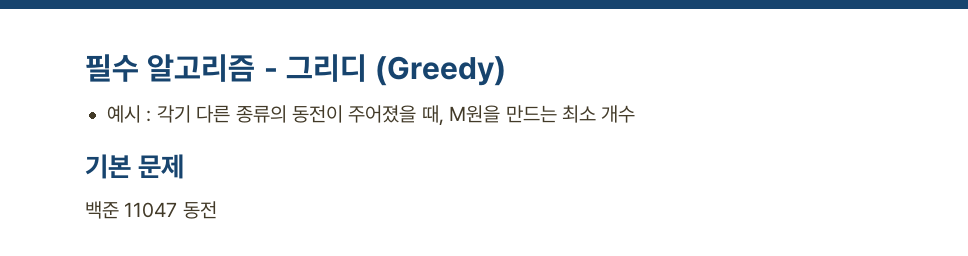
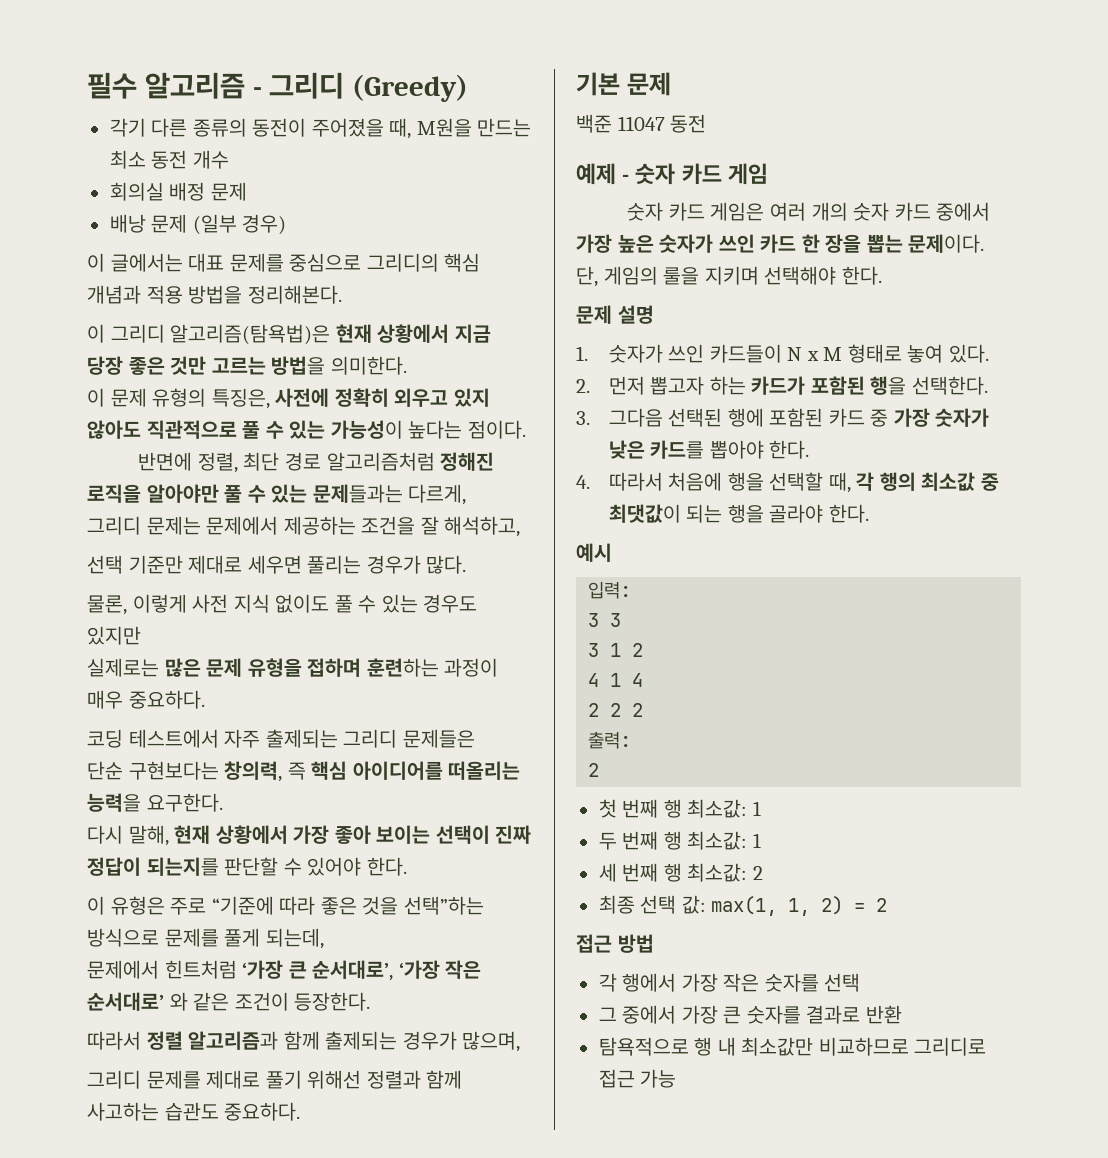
- 예시 : 각기 다른 종류의 동전이 주어졌을 때, M원을 만드는 최소 개수
+ 각기 다른 종류의 동전이 주어졌을 때, M원을 만드는 최소 동전 개수
+ 회의실 배정 문제
+ 배낭 문제 (일부 경우)
+ 이 글에서는 대표 문제를 중심으로 그리디의 핵심 개념과 적용 방법을 정리해본다.
+ 이 그리디 알고리즘(탐욕법)은 현재 상황에서 지금 당장 좋은 것만 고르는 방법을 의미한다.
+ 이 문제 유형의 특징은, 사전에 정확히 외우고 있지 않아도 직관적으로 풀 수 있는 가능성이 높다는 점이다.
+ 반면에 정렬, 최단 경로 알고리즘처럼 정해진 로직을 알아야만 풀 수 있는 문제들과는 다르게,
+ 그리디 문제는 문제에서 제공하는 조건을 잘 해석하고,
+ 선택 기준만 제대로 세우면 풀리는 경우가 많다.
+ 물론, 이렇게 사전 지식 없이도 풀 수 있는 경우도 있지만
+ 실제로는 많은 문제 유형을 접하며 훈련하는 과정이 매우 중요하다.
+ 코딩 테스트에서 자주 출제되는 그리디 문제들은
+ 단순 구현보다는 창의력, 즉 핵심 아이디어를 떠올리는 능력을 요구한다.
+ 다시 말해, 현재 상황에서 가장 좋아 보이는 선택이 진짜 정답이 되는지를 판단할 수 있어야 한다.
+ 이 유형은 주로 “기준에 따라 좋은 것을 선택”하는 방식으로 문제를 풀게 되는데,
+ 문제에서 힌트처럼 ‘가장 큰 순서대로’, ‘가장 작은 순서대로’ 와 같은 조건이 등장한다.
+ 따라서 정렬 알고리즘과 함께 출제되는 경우가 많으며,
+ 그리디 문제를 제대로 풀기 위해선 정렬과 함께 사고하는 습관도 중요하다.
+ 예제 - 숫자 카드 게임
+ 숫자 카드 게임은 여러 개의 숫자 카드 중에서 가장 높은 숫자가 쓰인 카드 한 장을 뽑는 문제이다.
+ 단, 게임의 룰을 지키며 선택해야 한다.
+ 문제 설명
+ 1. 숫자가 쓰인 카드들이 N x M 형태로 놓여 있다.
+ 2. 먼저 뽑고자 하는 카드가 포함된 행을 선택한다.
+ 3. 그다음 선택된 행에 포함된 카드 중 가장 숫자가 낮은 카드를 뽑아야 한다.
+ 4. 따라서 처음에 행을 선택할 때, 각 행의 최소값 중 최댓값이 되는 행을 골라야 한다.
+ 예시
+ 입력:
+ 3 3
+ 3 1 2
+ 4 1 4
+ 2 2 2
+ 출력:
+ 2
+ 첫 번째 행 최소값: 1
+ 두 번째 행 최소값: 1
+ 세 번째 행 최소값: 2
+ 최종 선택 값: max(1, 1, 2) = 2
+ 접근 방법
+ 각 행에서 가장 작은 숫자를 선택
+ 그 중에서 가장 큰 숫자를 결과로 반환
+ 탐욕적으로 행 내 최소값만 비교하므로 그리디로 접근 가능

